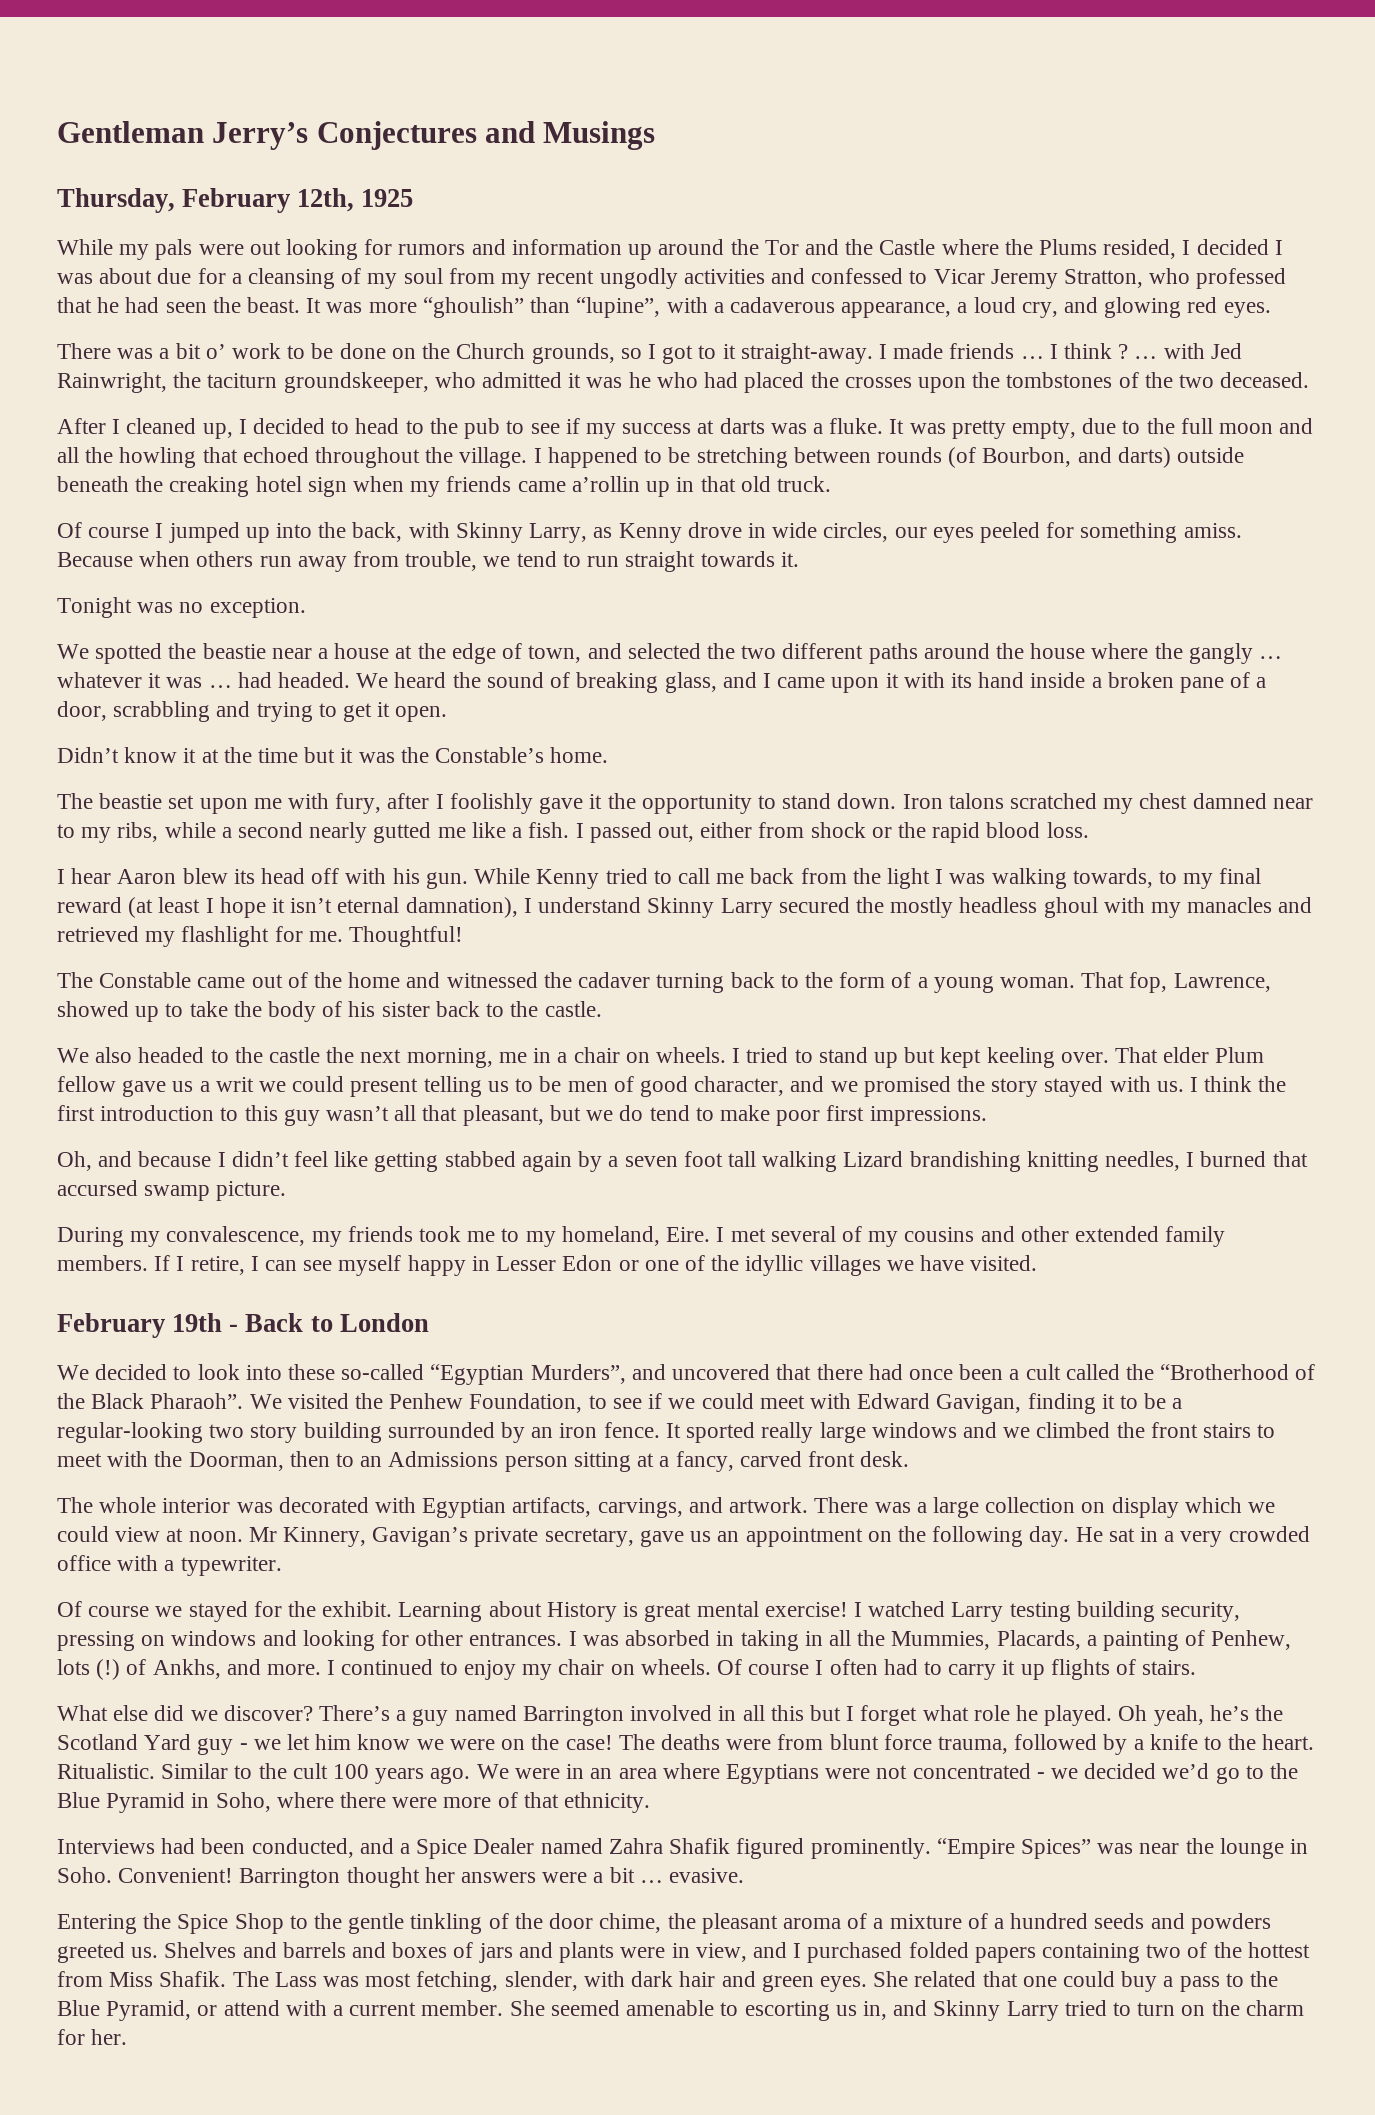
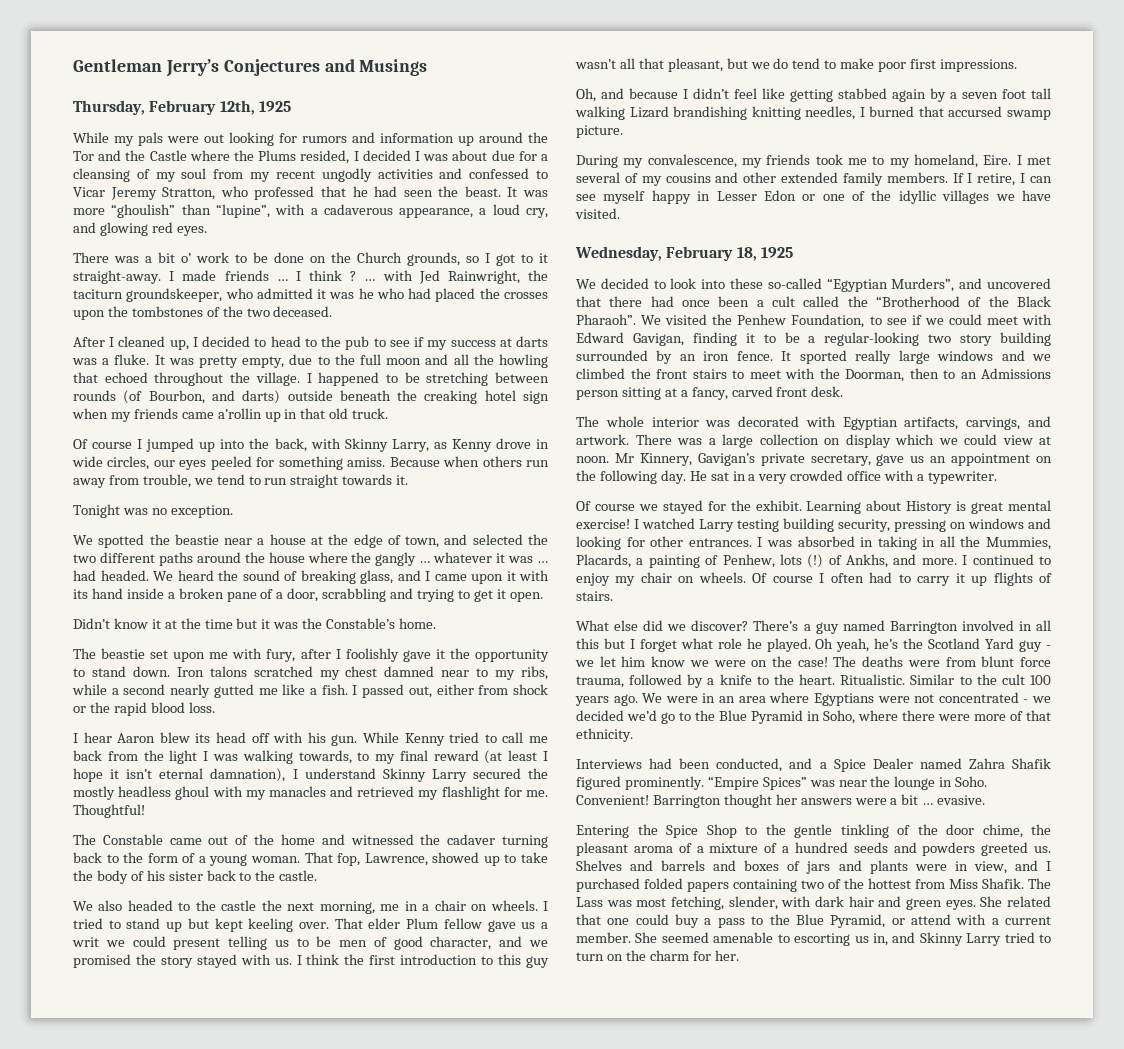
- February 19th - Back to London
+ Wednesday, February 18, 1925

